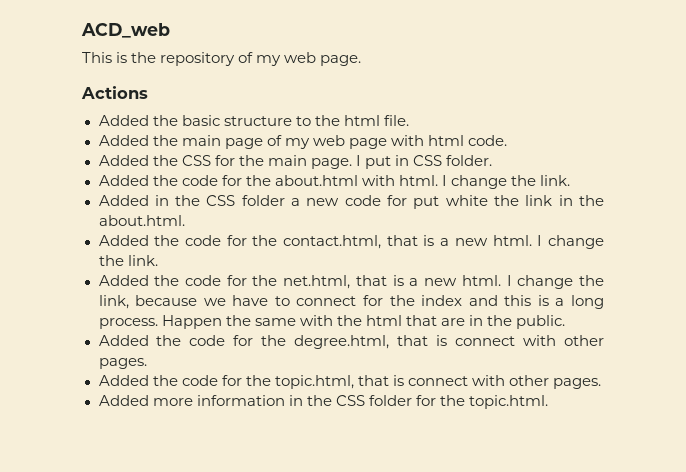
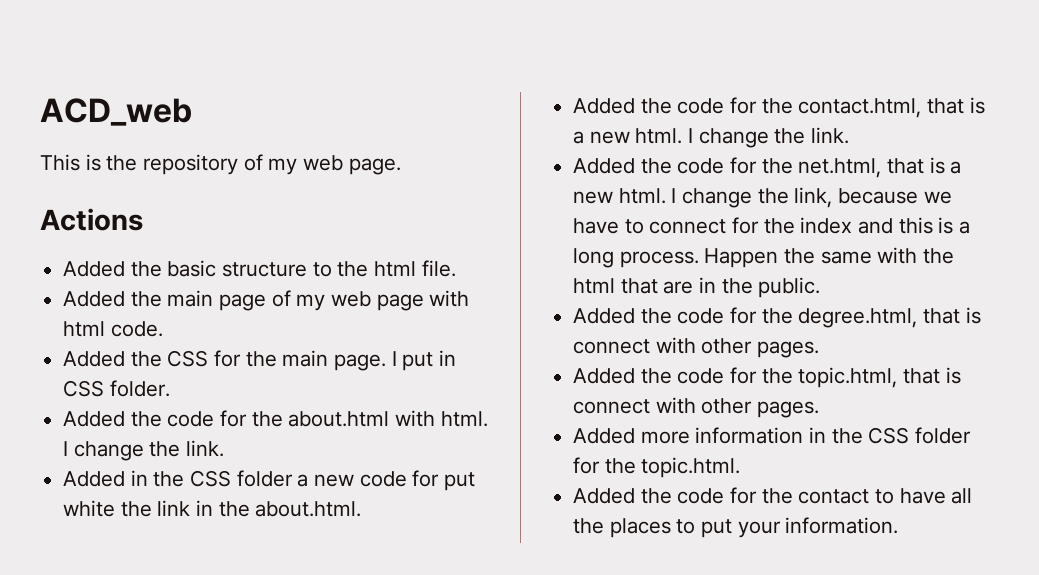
+ Added the code for the contact to have all the places to put your information.

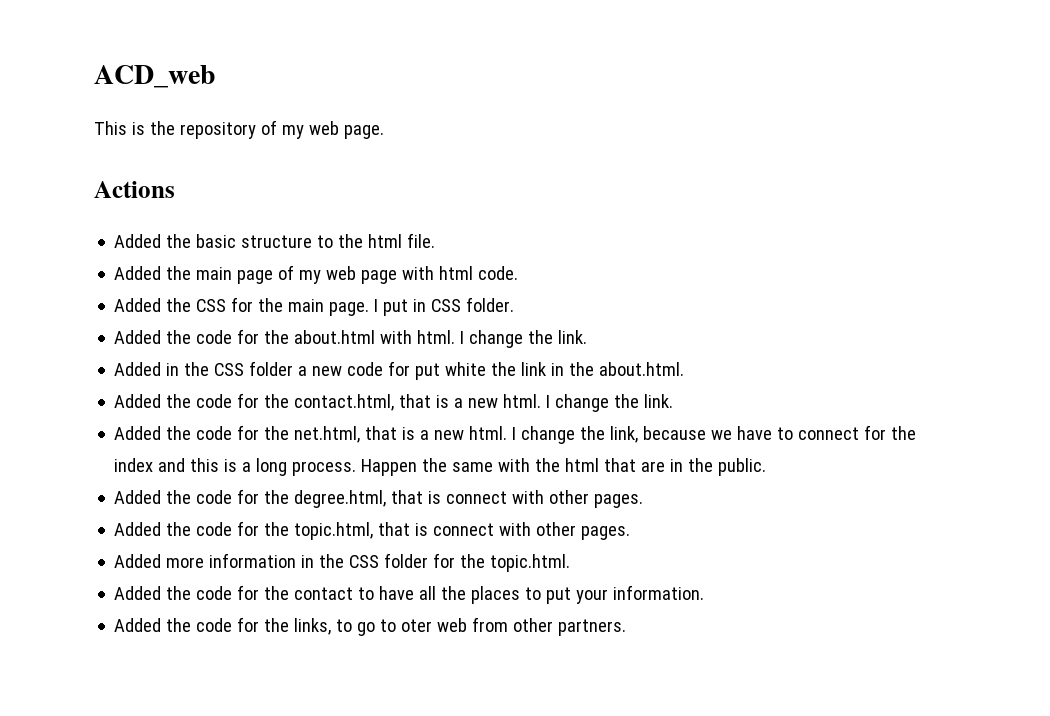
+ Added the code for the links, to go to oter web from other partners.

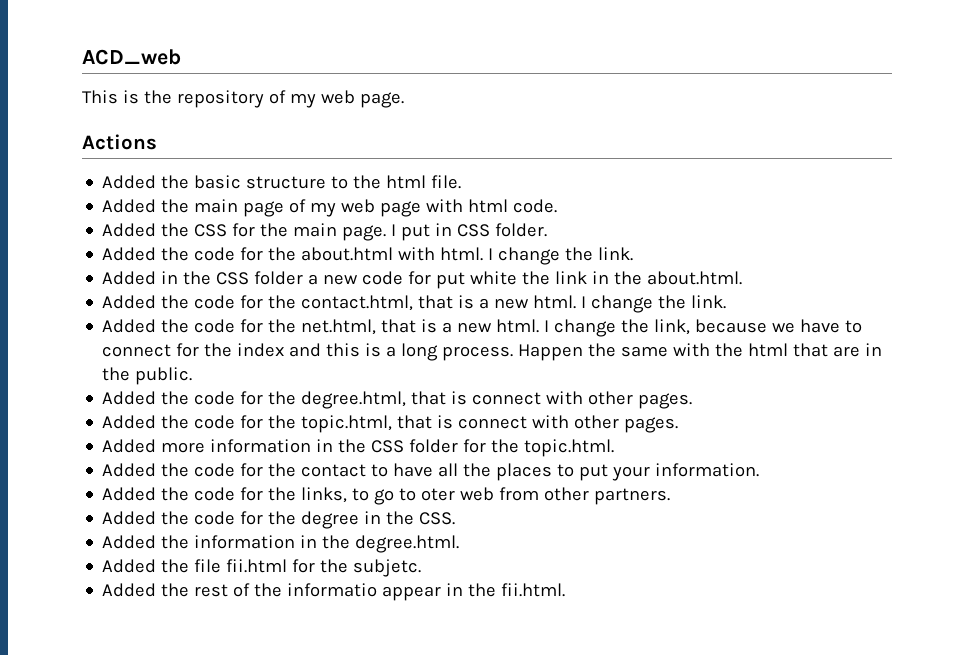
+ Added the code for the degree in the CSS.
+ Added the information in the degree.html.
+ Added the file fii.html for the subjetc.
+ Added the rest of the informatio appear in the fii.html.

